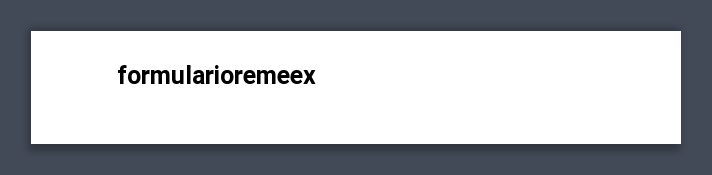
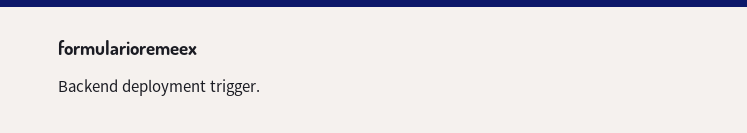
+ Backend deployment trigger.

